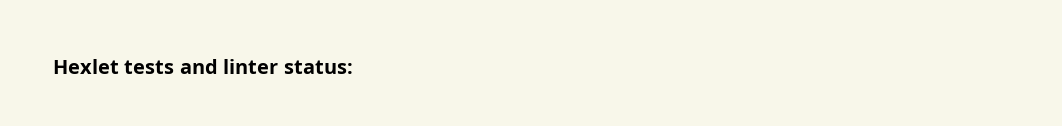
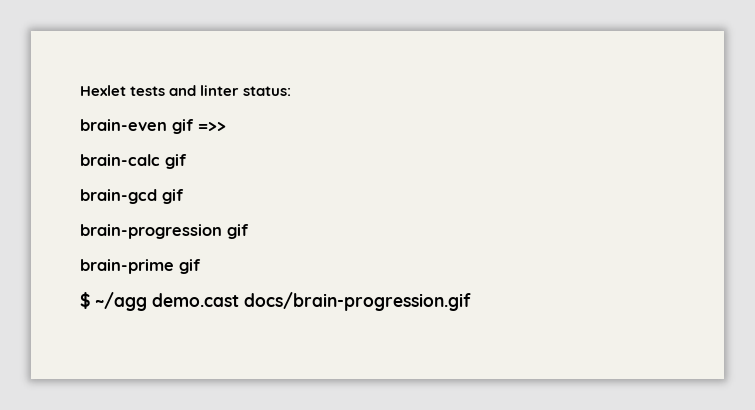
+ brain-even gif =>>
+ brain-calc gif
+ brain-gcd gif
+ brain-progression gif
+ brain-prime gif
+ $ ~/agg demo.cast docs/brain-progression.gif

